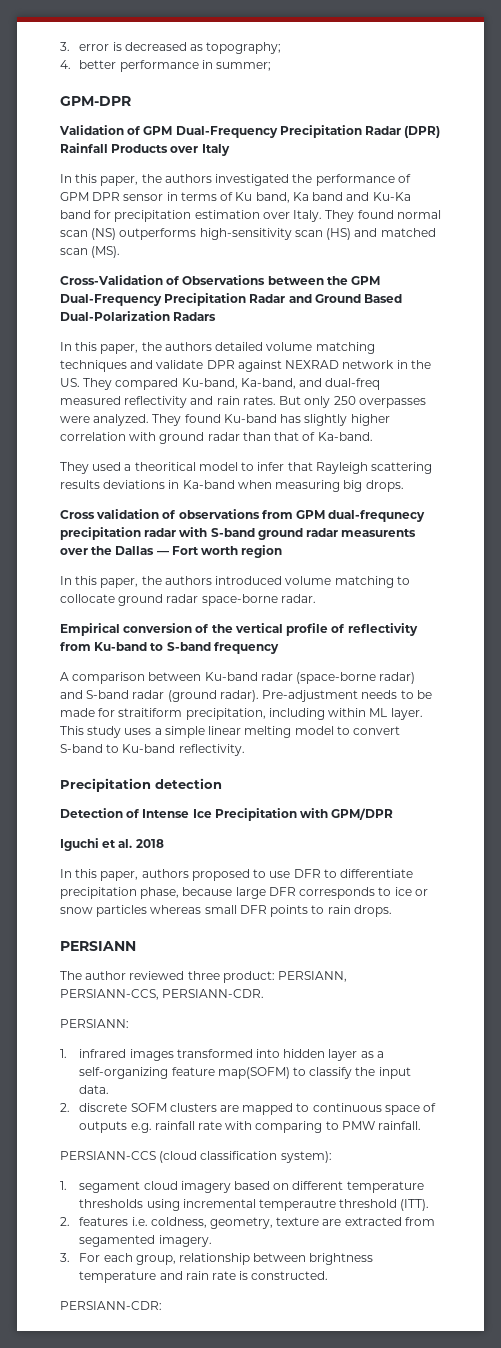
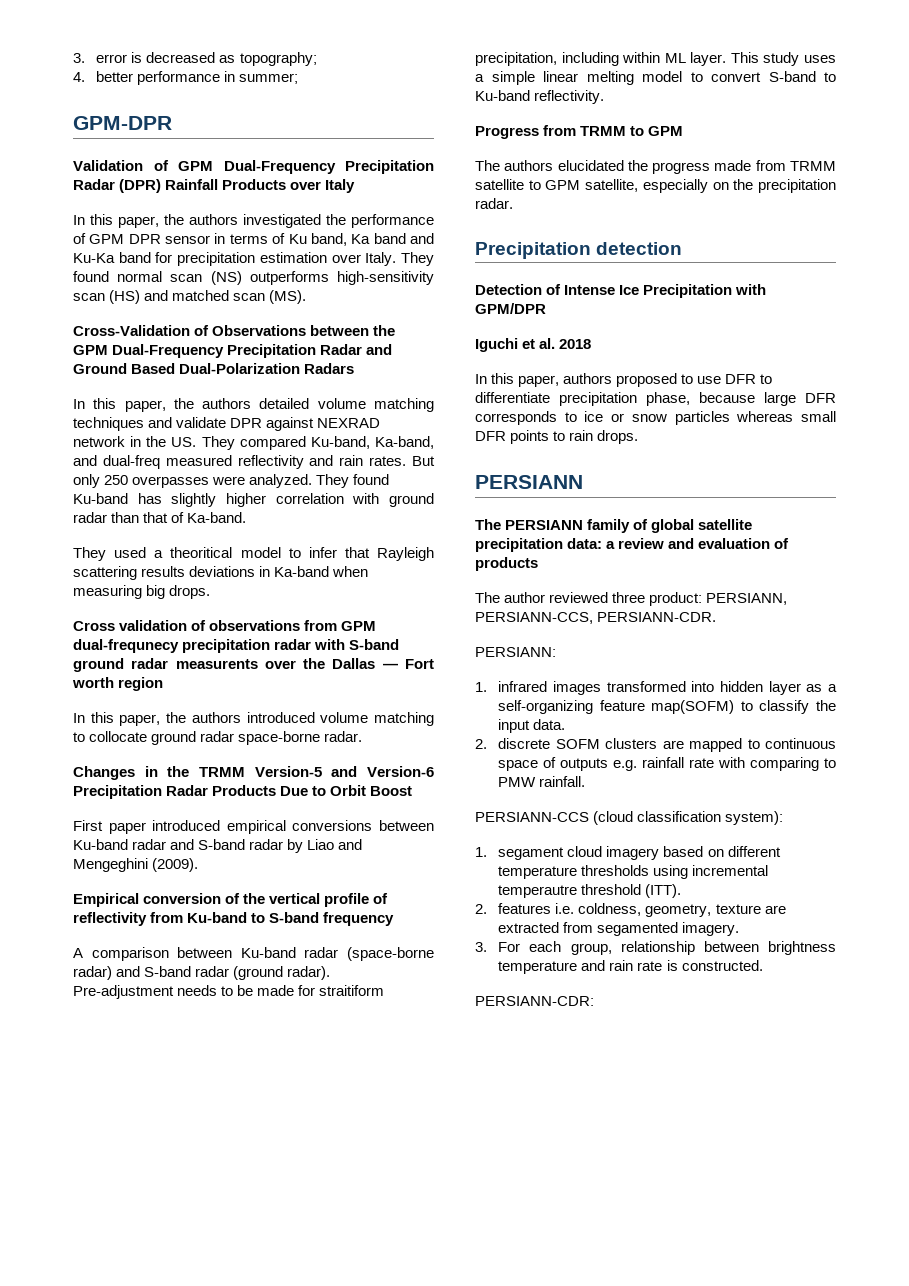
+ Changes in the TRMM Version-5 and Version-6 Precipitation Radar Products Due to Orbit Boost
+ First paper introduced empirical conversions between Ku-band radar and S-band radar by Liao and Mengeghini (2009).
+ Progress from TRMM to GPM
+ The authors elucidated the progress made from TRMM satellite to GPM satellite, especially on the precipitation radar.
+ The PERSIANN family of global satellite precipitation data: a review and evaluation of products

